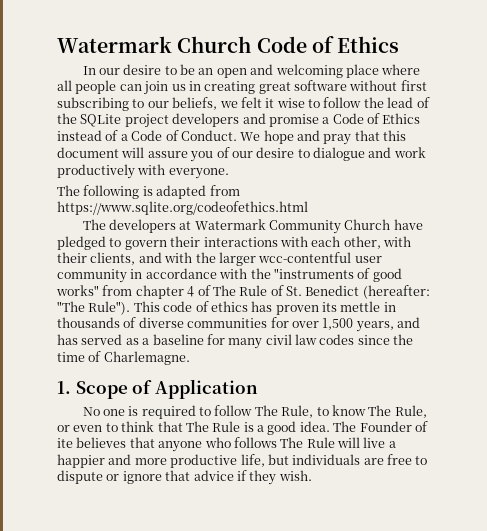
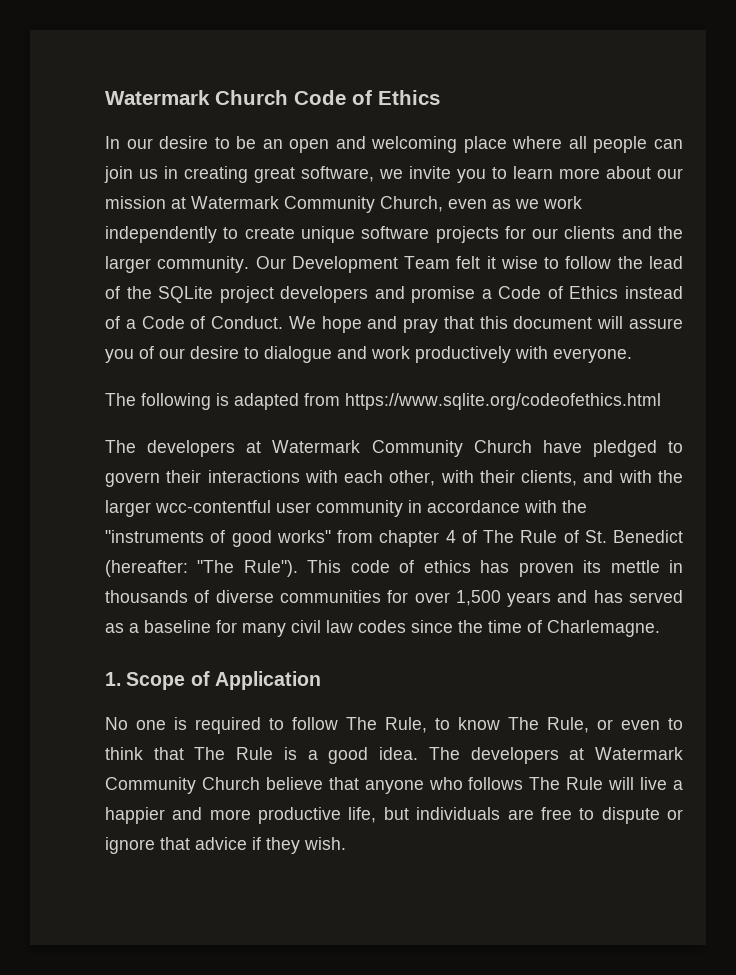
- In our desire to be an open and welcoming place where all people can join us in creating great software without first subscribing to our beliefs, we felt it wise to follow the lead of the SQLite project developers and promise a Code of Ethics instead of a Code of Conduct.
+ In our desire to be an open and welcoming place where all people can join us in creating great software, we invite you to learn more about our mission at Watermark Community Church, even as we work independently to create unique software projects for our clients and the larger community. Our Development Team felt it wise to follow the lead of the SQLite project developers and promise a Code of Ethics instead of a Code of Conduct.
- This code of ethics has proven its mettle in thousands of diverse communities for over 1,500 years, and has served as a baseline for many civil law codes since the time of Charlemagne.
+ This code of ethics has proven its mettle in thousands of diverse communities for over 1,500 years and has served as a baseline for many civil law codes since the time of Charlemagne.
- The Founder of ite believes that anyone who follows The Rule will live a happier and more productive life, but individuals are free to dispute or ignore that advice if they wish.
+ The developers at Watermark Community Church believe that anyone who follows The Rule will live a happier and more productive life, but individuals are free to dispute or ignore that advice if they wish.

